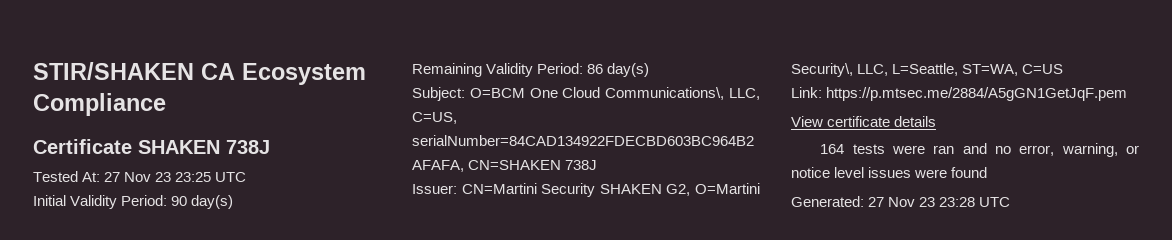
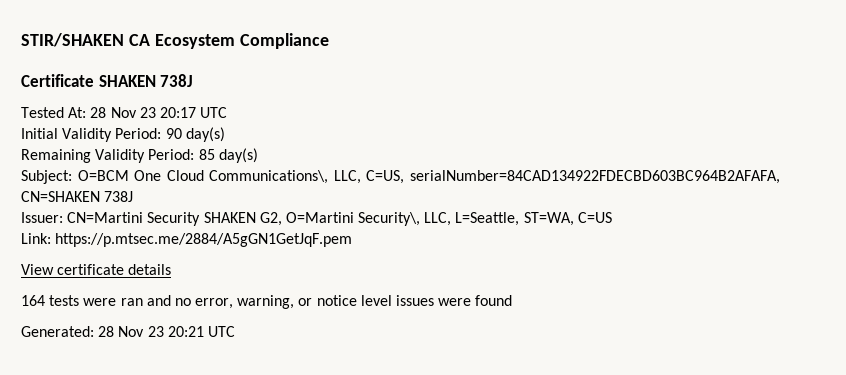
- Tested At: 27 Nov 23 23:25 UTC
+ Tested At: 28 Nov 23 20:17 UTC
- Remaining Validity Period: 86 day(s)
+ Remaining Validity Period: 85 day(s)
- Generated: 27 Nov 23 23:28 UTC
+ Generated: 28 Nov 23 20:21 UTC

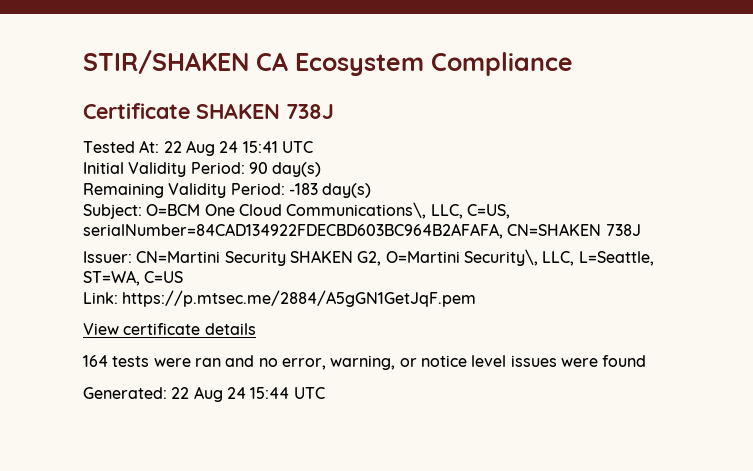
- Tested At: 28 Nov 23 20:17 UTC
+ Tested At: 22 Aug 24 15:41 UTC
- Remaining Validity Period: 85 day(s)
+ Remaining Validity Period: -183 day(s)
- Generated: 28 Nov 23 20:21 UTC
+ Generated: 22 Aug 24 15:44 UTC

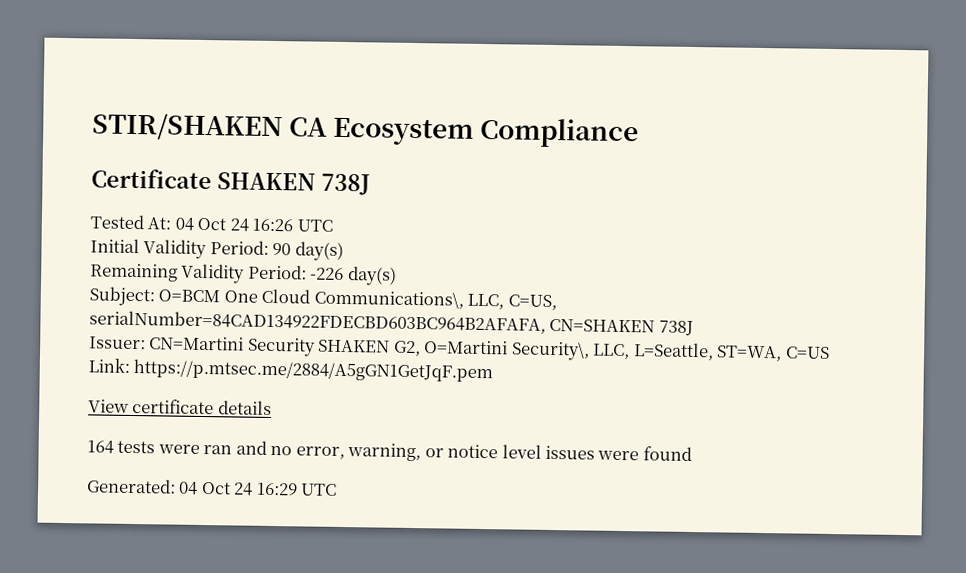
- Tested At: 22 Aug 24 15:41 UTC
+ Tested At: 04 Oct 24 16:26 UTC
- Remaining Validity Period: -183 day(s)
+ Remaining Validity Period: -226 day(s)
- Generated: 22 Aug 24 15:44 UTC
+ Generated: 04 Oct 24 16:29 UTC

